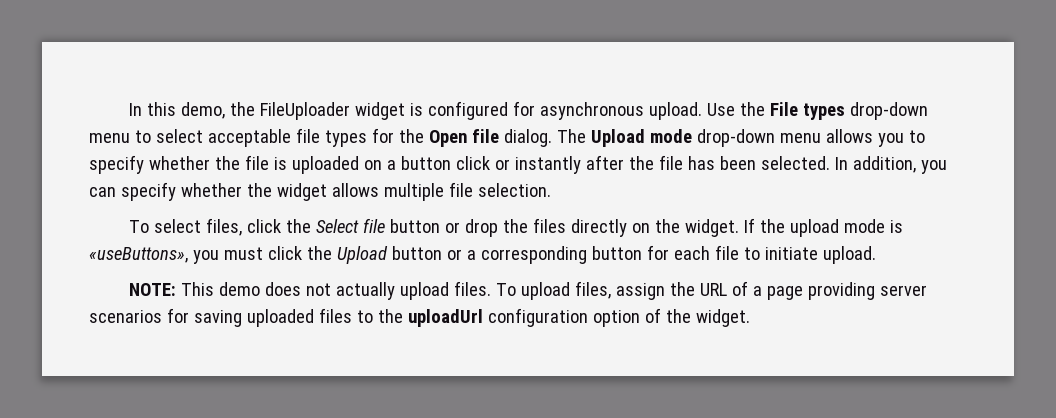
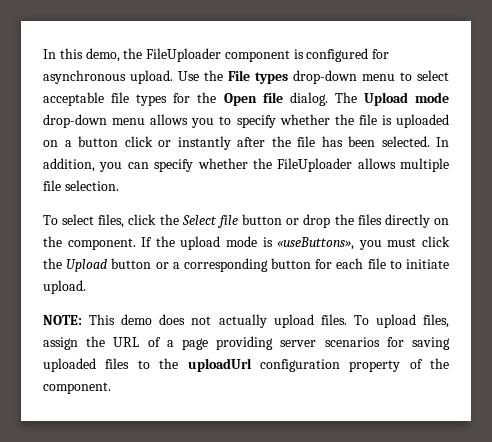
- In this demo, the FileUploader widget is configured for asynchronous upload.
+ In this demo, the FileUploader component is configured for asynchronous upload.
- In addition, you can specify whether the widget allows multiple file selection.
+ In addition, you can specify whether the FileUploader allows multiple file selection.
- To select files, click the Select file button or drop the files directly on the widget.
+ To select files, click the Select file button or drop the files directly on the component.
- To upload files, assign the URL of a page providing server scenarios for saving uploaded files to the uploadUrl configuration option of the widget.
+ To upload files, assign the URL of a page providing server scenarios for saving uploaded files to the uploadUrl configuration property of the component.

